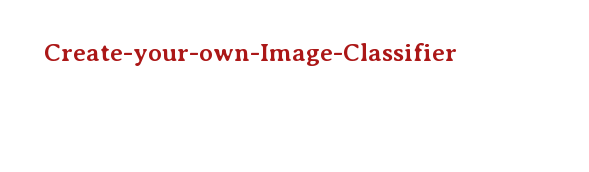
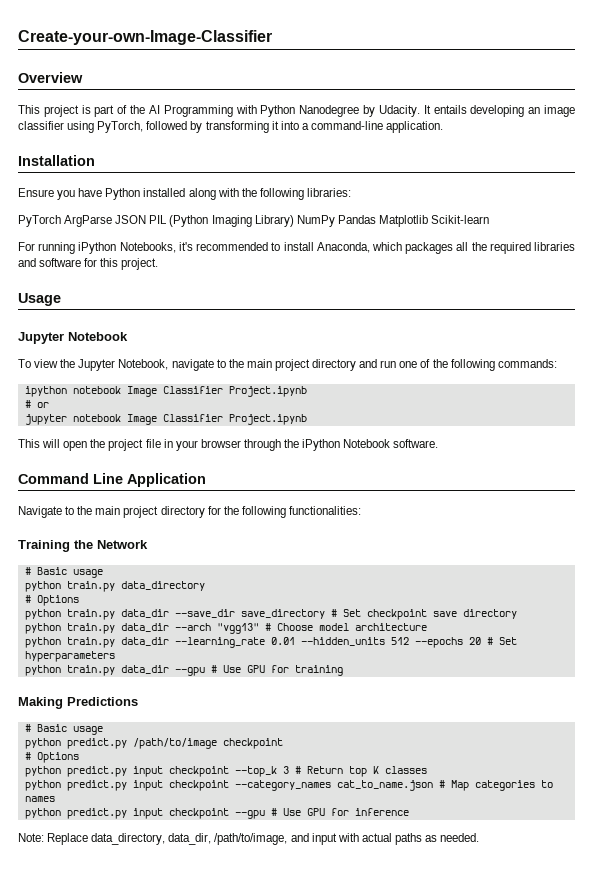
+ Overview
+ This project is part of the AI Programming with Python Nanodegree by Udacity. It entails developing an image classifier using PyTorch, followed by transforming it into a command-line application.
+ Installation
+ Ensure you have Python installed along with the following libraries:
+ PyTorch ArgParse JSON PIL (Python Imaging Library) NumPy Pandas Matplotlib Scikit-learn
+ For running iPython Notebooks, it's recommended to install Anaconda, which packages all the required libraries and software for this project.
+ Usage
+ Jupyter Notebook
+ To view the Jupyter Notebook, navigate to the main project directory and run one of the following commands:
+ ipython notebook Image Classifier Project.ipynb
+ # or
+ jupyter notebook Image Classifier Project.ipynb
+ This will open the project file in your browser through the iPython Notebook software.
+ Command Line Application
+ Navigate to the main project directory for the following functionalities:
+ Training the Network
+ # Basic usage
+ python train.py data_directory
+ # Options
+ python train.py data_dir --save_dir save_directory # Set checkpoint save directory
+ python train.py data_dir --arch "vgg13" # Choose model architecture
+ python train.py data_dir --learning_rate 0.01 --hidden_units 512 --epochs 20 # Set hyperparameters
+ python train.py data_dir --gpu # Use GPU for training
+ Making Predictions
+ # Basic usage
+ python predict.py /path/to/image checkpoint
+ # Options
+ python predict.py input checkpoint --top_k 3 # Return top K classes
+ python predict.py input checkpoint --category_names cat_to_name.json # Map categories to names
+ python predict.py input checkpoint --gpu # Use GPU for inference
+ Note: Replace data_directory, data_dir, /path/to/image, and input with actual paths as needed.

